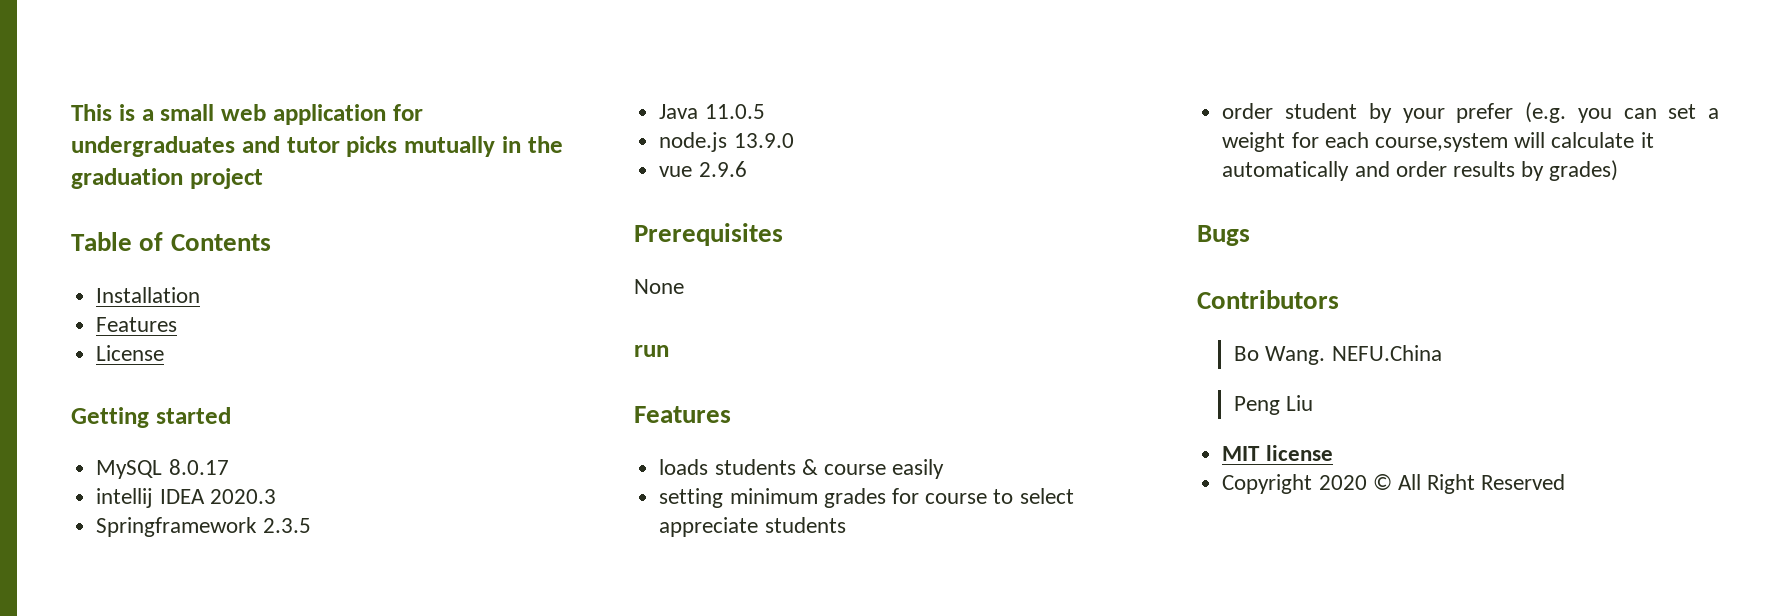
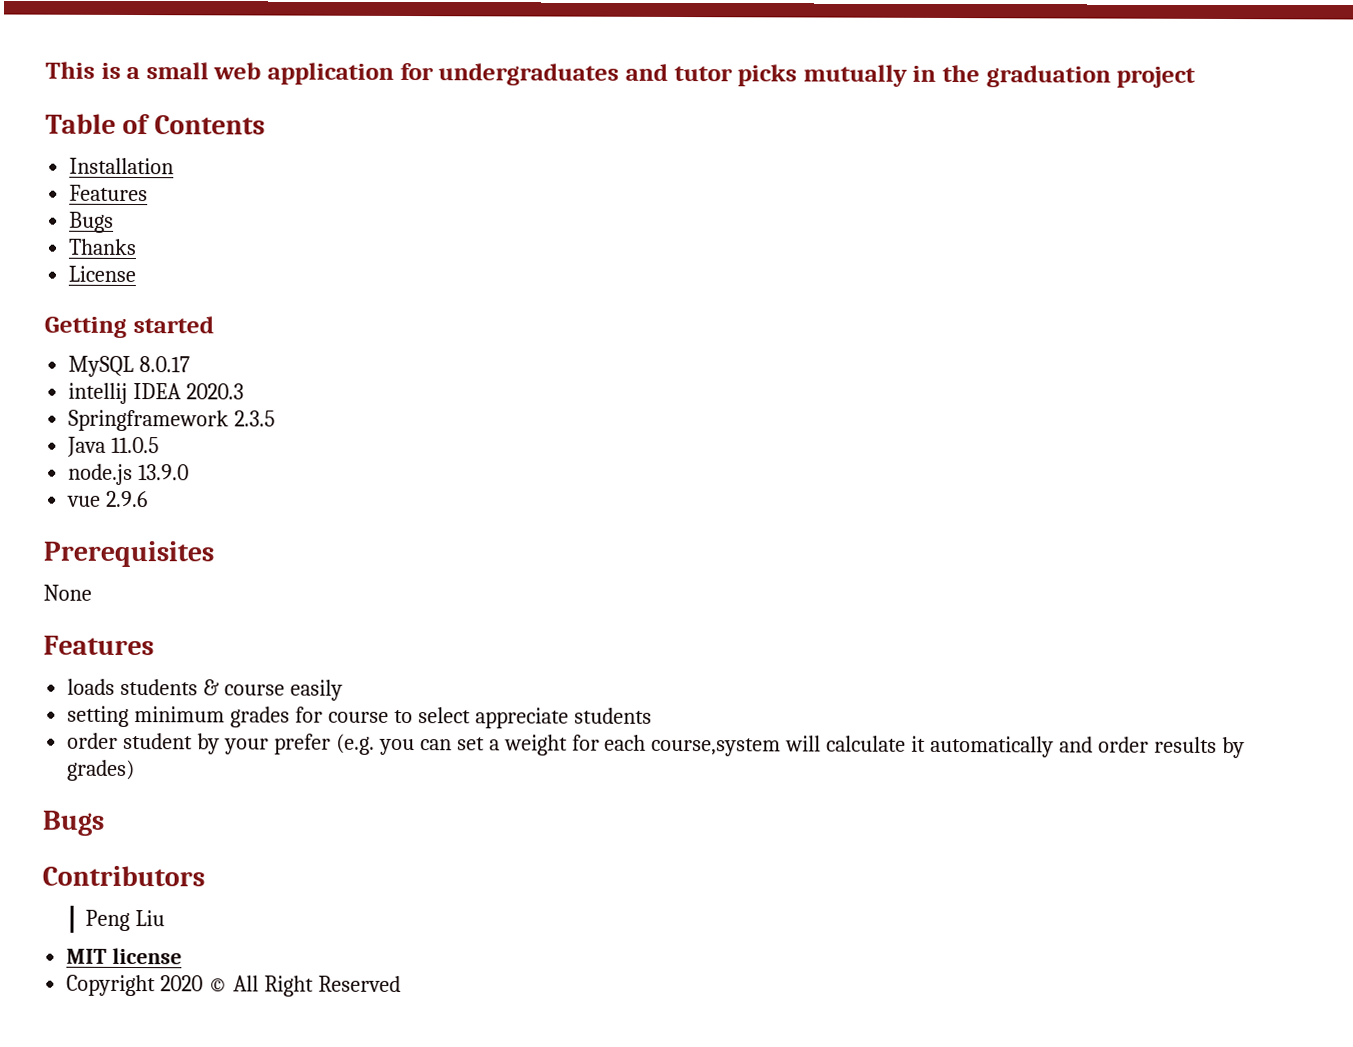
  Installation
  Features
+ Bugs
+ Thanks
- run
- Bo Wang. NEFU.China

